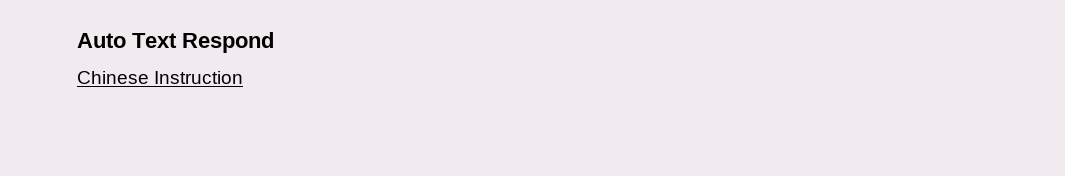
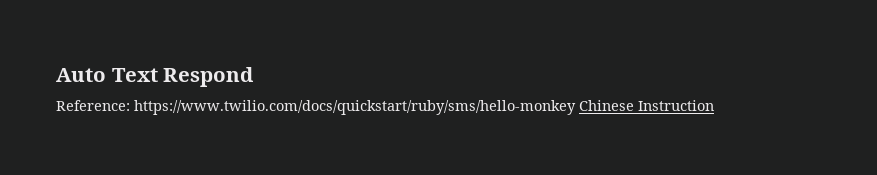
- Chinese Instruction
+ Reference: https://www.twilio.com/docs/quickstart/ruby/sms/hello-monkey Chinese Instruction

